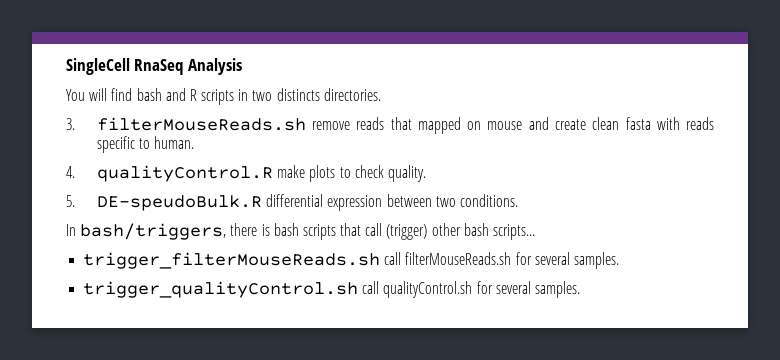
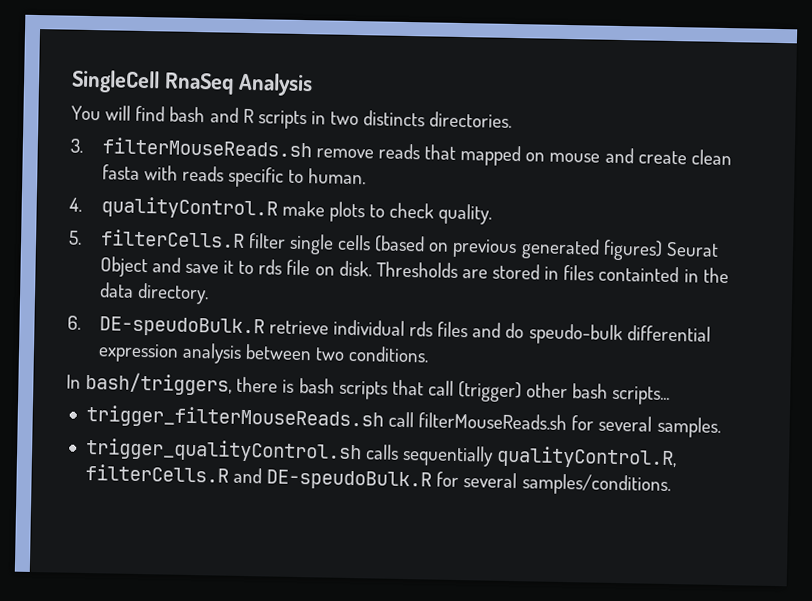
- 5. DE-speudoBulk.R differential expression between two conditions.
+ 5. filterCells.R filter single cells (based on previous generated figures) Seurat Object and save it to rds file on disk. Thresholds are stored in files containted in the data directory.
+ 6. DE-speudoBulk.R retrieve individual rds files and do speudo-bulk differential expression analysis between two conditions.
- trigger_qualityControl.sh call qualityControl.sh for several samples.
+ trigger_qualityControl.sh calls sequentially qualityControl.R, filterCells.R and DE-speudoBulk.R for several samples/conditions.

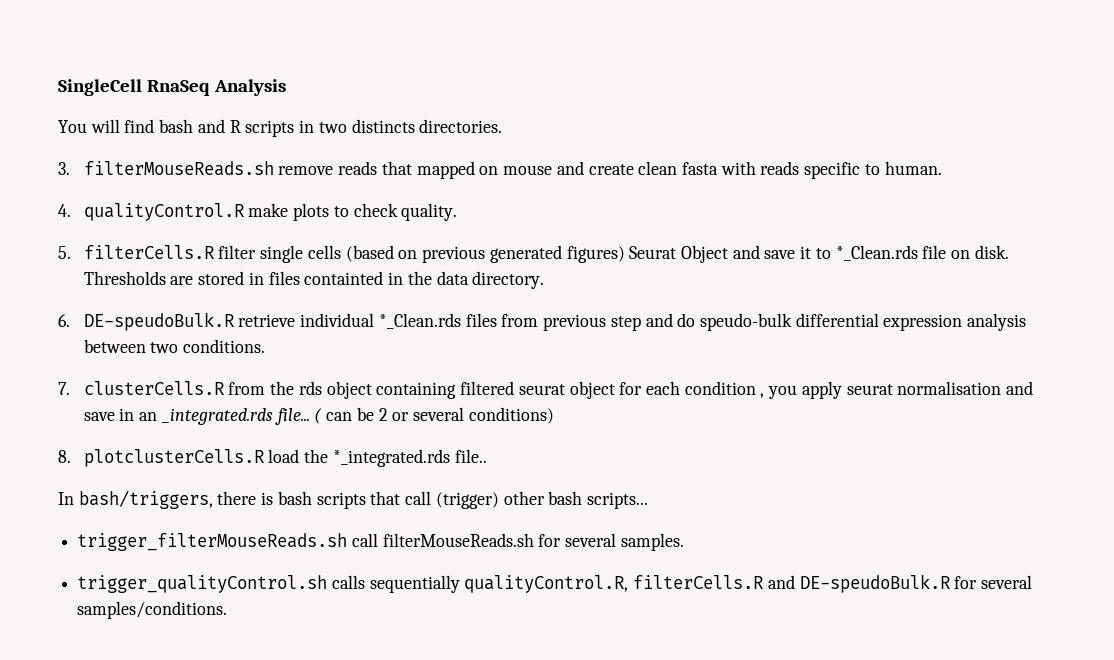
- 5. filterCells.R filter single cells (based on previous generated figures) Seurat Object and save it to rds file on disk.
+ 5. filterCells.R filter single cells (based on previous generated figures) Seurat Object and save it to *_Clean.rds file on disk.
- 6. DE-speudoBulk.R retrieve individual rds files and do speudo-bulk differential expression analysis between two conditions.
+ 6. DE-speudoBulk.R retrieve individual *_Clean.rds files from previous step and do speudo-bulk differential expression analysis between two conditions.
+ 7. clusterCells.R from the rds object containing filtered seurat object for each condition , you apply seurat normalisation and save in an _integrated.rds file... ( can be 2 or several conditions)
+ 8. plotclusterCells.R load the *_integrated.rds file..

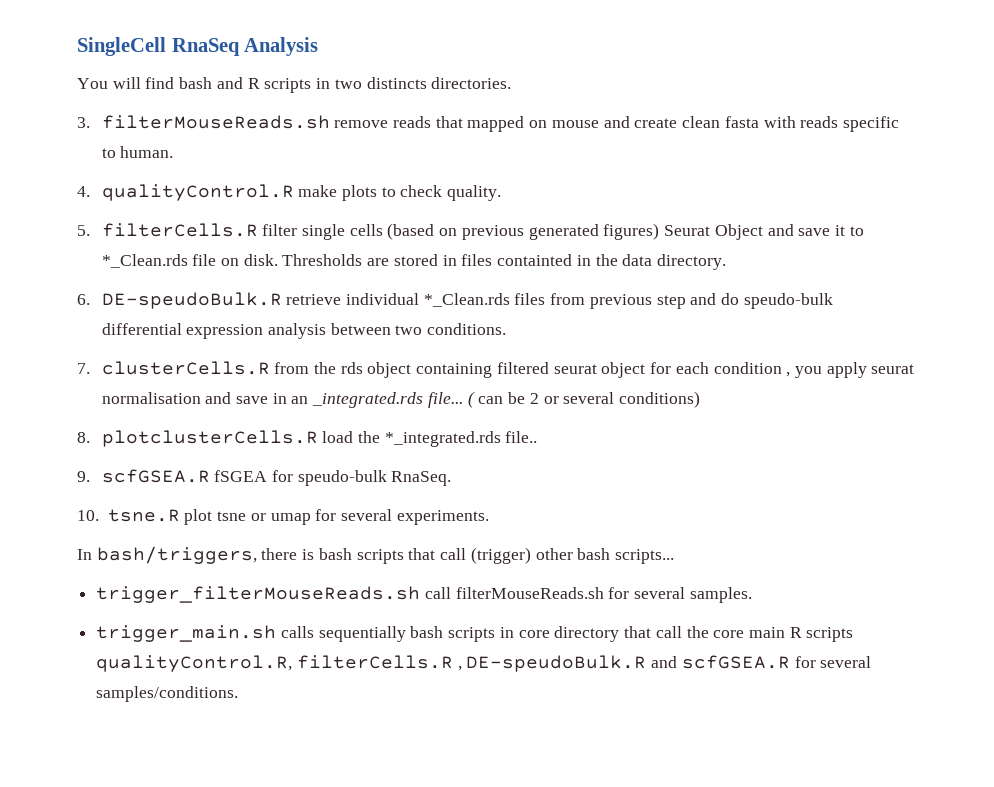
+ 9. scfGSEA.R fSGEA for speudo-bulk RnaSeq.
+ 10. tsne.R plot tsne or umap for several experiments.
- trigger_qualityControl.sh calls sequentially qualityControl.R, filterCells.R and DE-speudoBulk.R for several samples/conditions.
+ trigger_main.sh calls sequentially bash scripts in core directory that call the core main R scripts qualityControl.R, filterCells.R , DE-speudoBulk.R and scfGSEA.R for several samples/conditions.

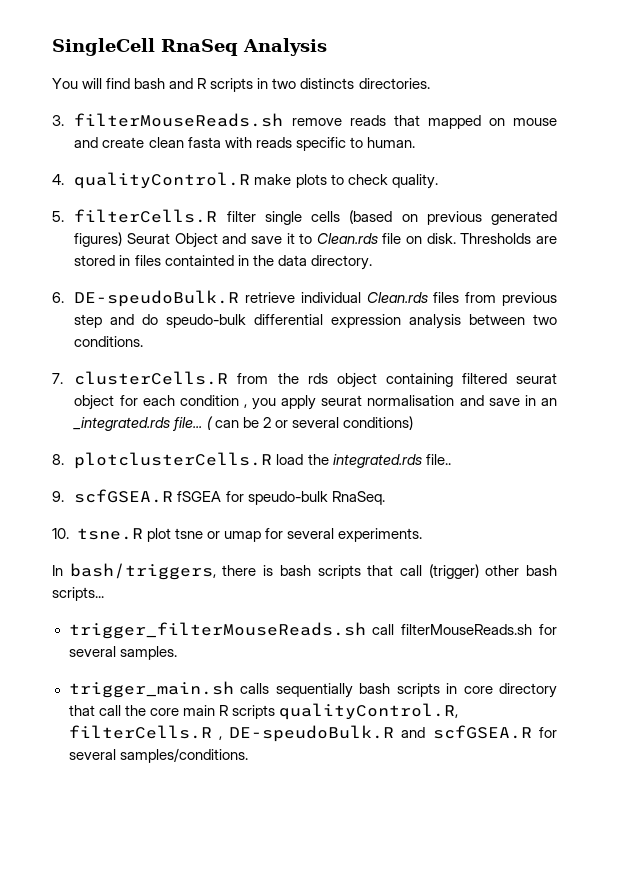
- 5. filterCells.R filter single cells (based on previous generated figures) Seurat Object and save it to *_Clean.rds file on disk.
+ 5. filterCells.R filter single cells (based on previous generated figures) Seurat Object and save it to Clean.rds file on disk.
- 6. DE-speudoBulk.R retrieve individual *_Clean.rds files from previous step and do speudo-bulk differential expression analysis between two conditions.
+ 6. DE-speudoBulk.R retrieve individual Clean.rds files from previous step and do speudo-bulk differential expression analysis between two conditions.
- 8. plotclusterCells.R load the *_integrated.rds file..
+ 8. plotclusterCells.R load the integrated.rds file..

